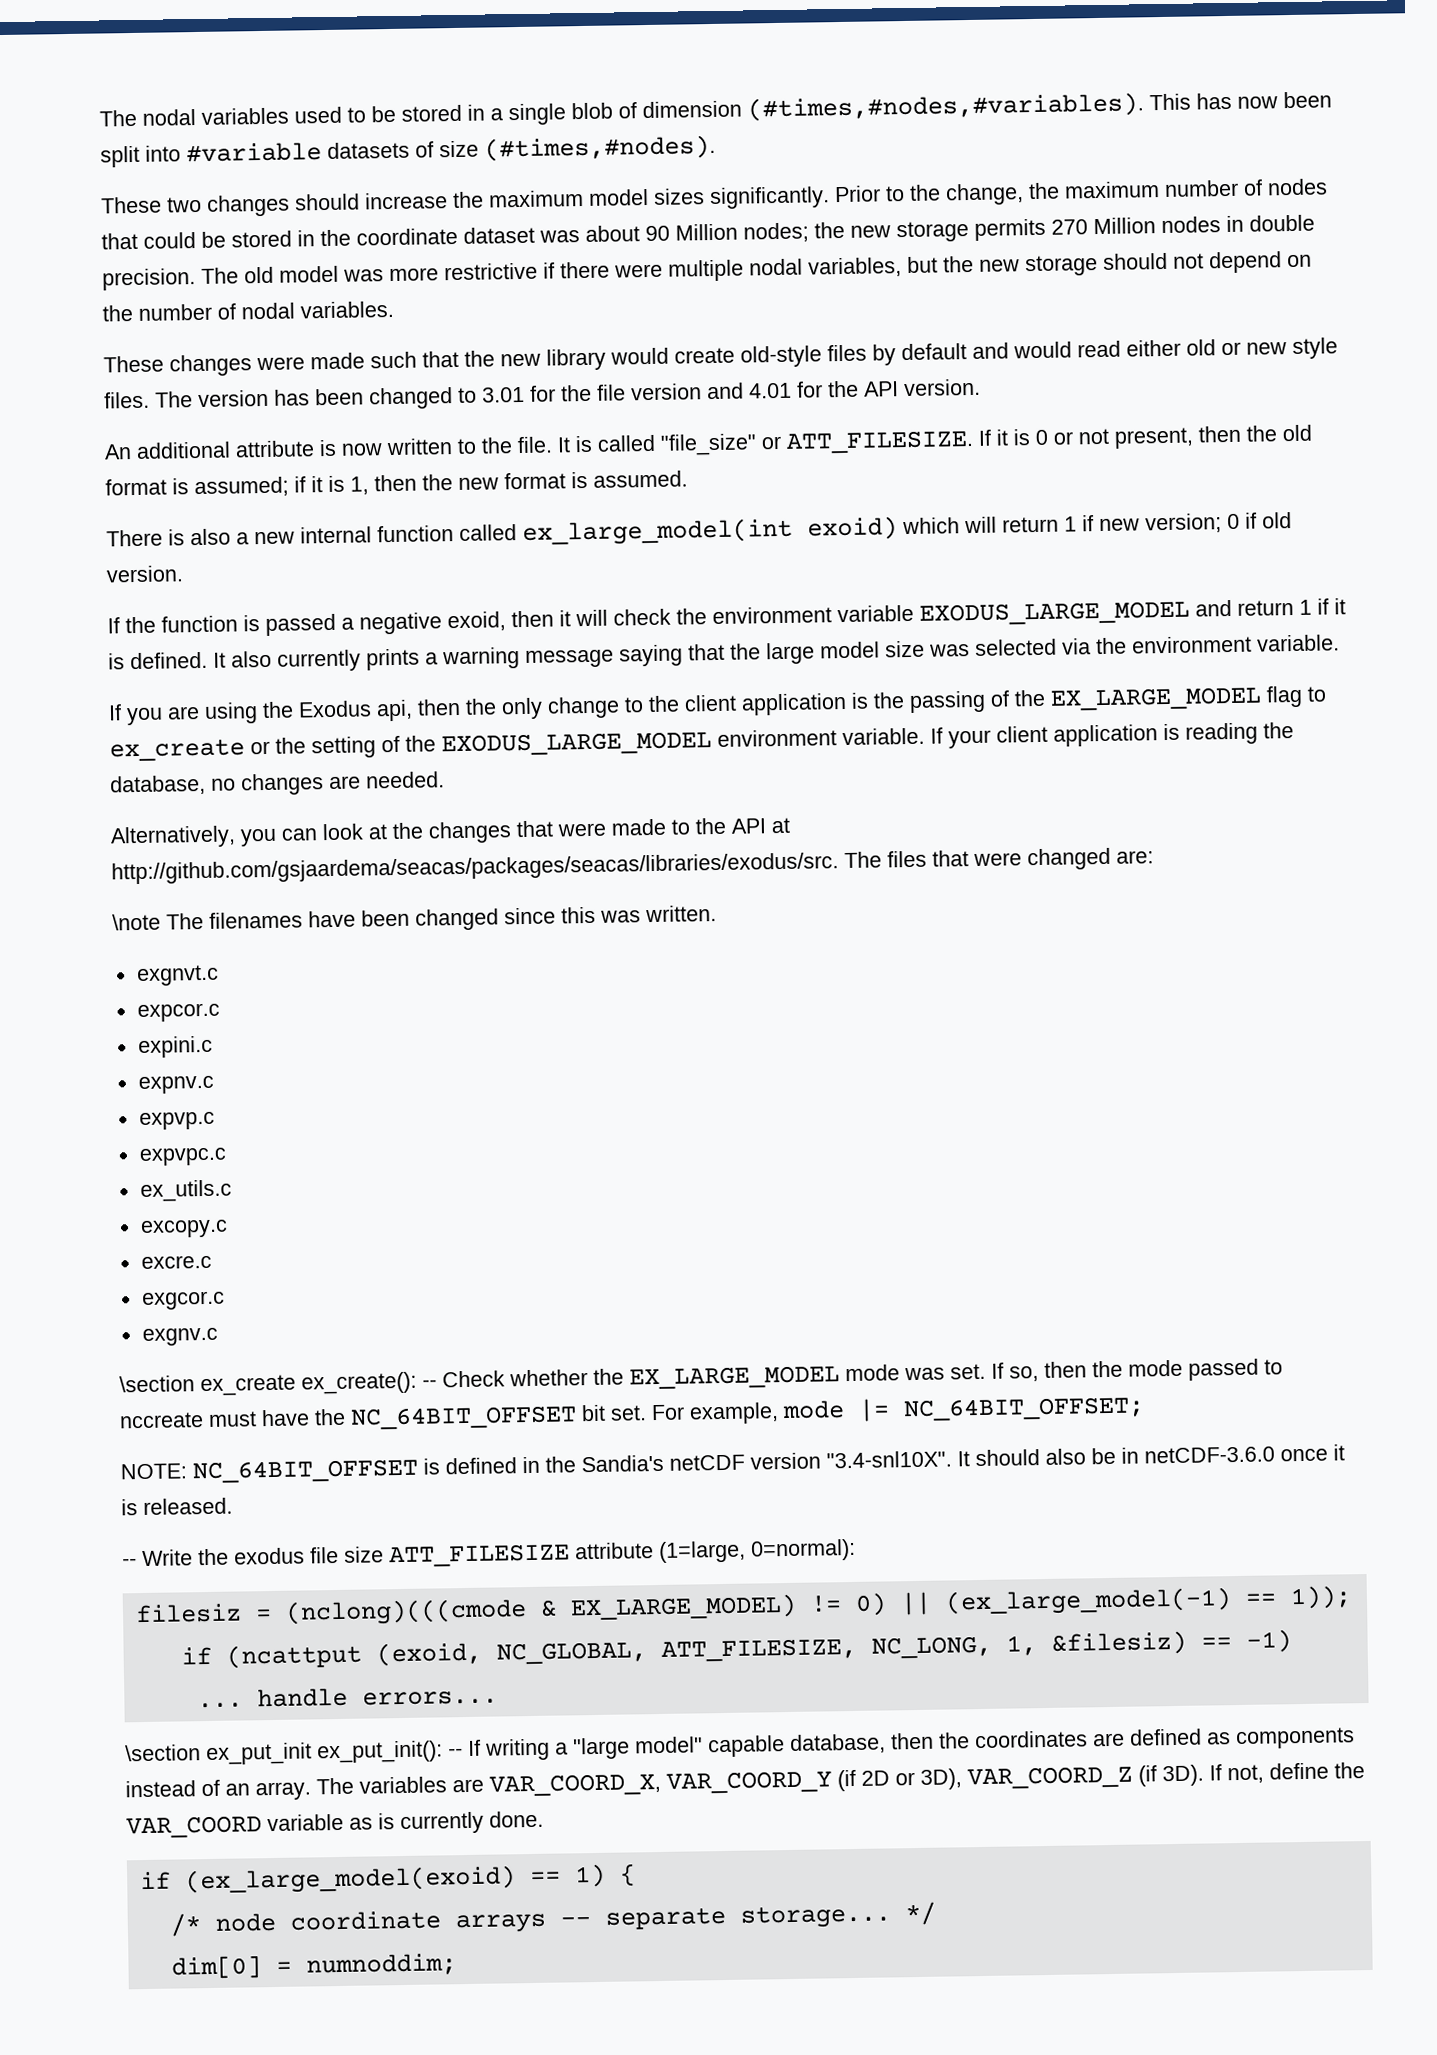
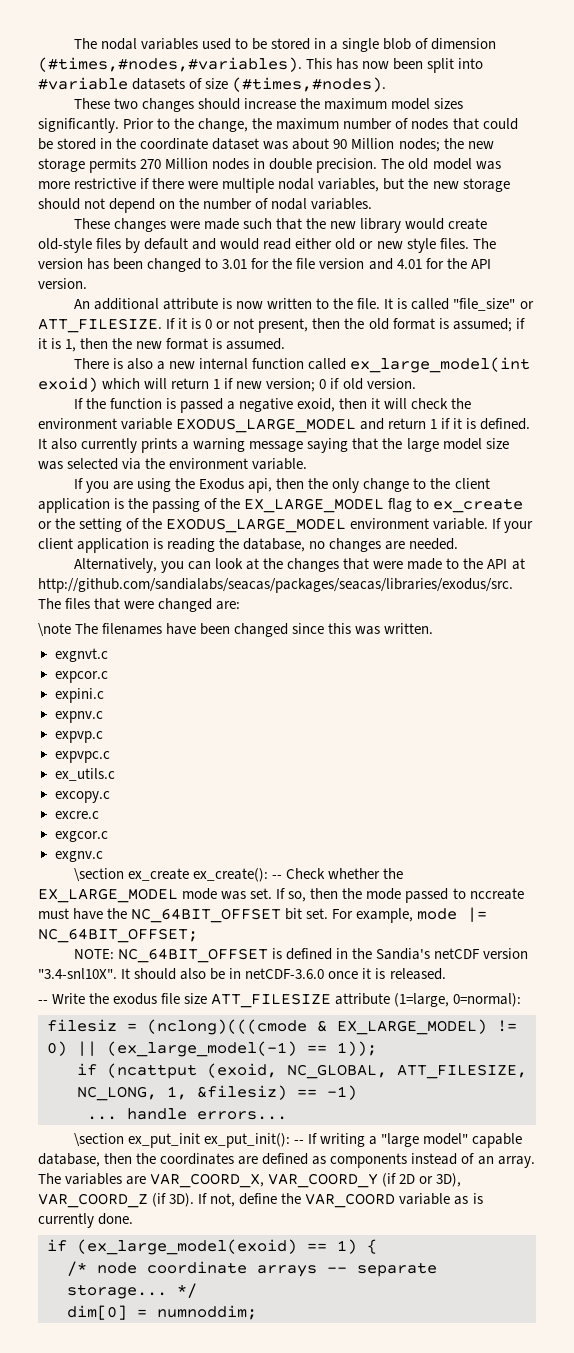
- Alternatively, you can look at the changes that were made to the API at http://github.com/gsjaardema/seacas/packages/seacas/libraries/exodus/src. The files that were changed are:
+ Alternatively, you can look at the changes that were made to the API at http://github.com/sandialabs/seacas/packages/seacas/libraries/exodus/src. The files that were changed are:

